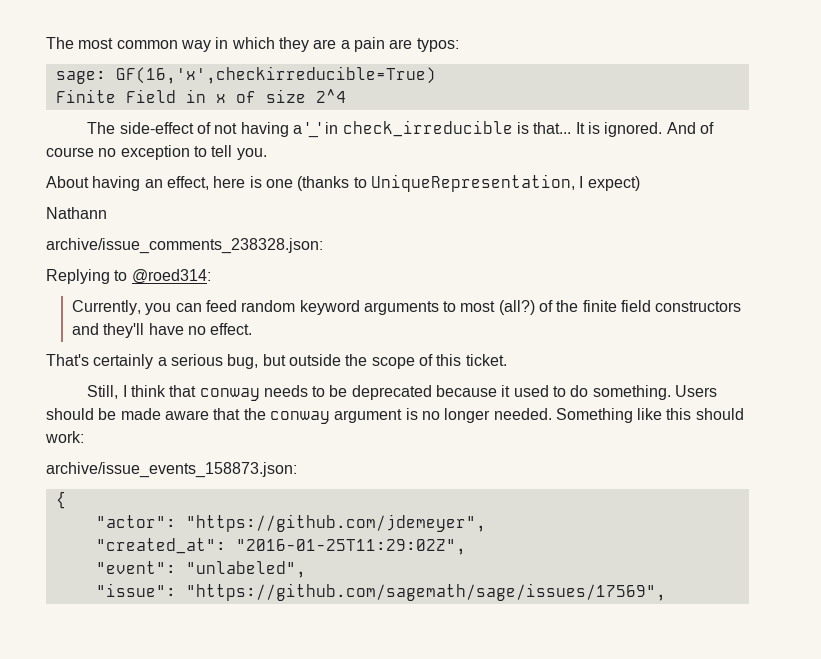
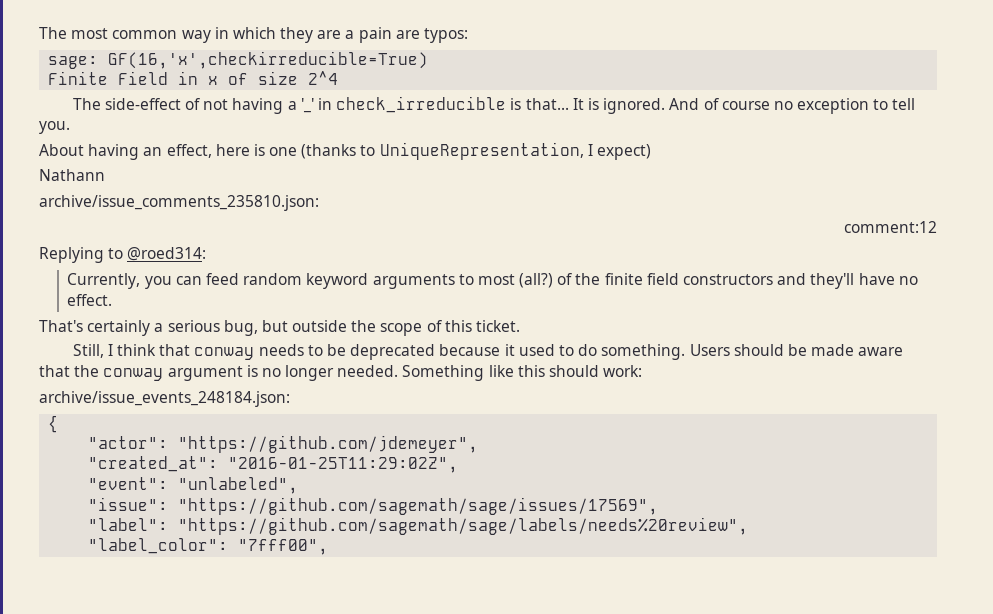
- archive/issue_comments_238328.json:
+ archive/issue_comments_235810.json:
+ comment:12
- archive/issue_events_158873.json:
+ archive/issue_events_248184.json:
+ "label": "https://github.com/sagemath/sage/labels/needs%20review",
+ "label_color": "7fff00",

